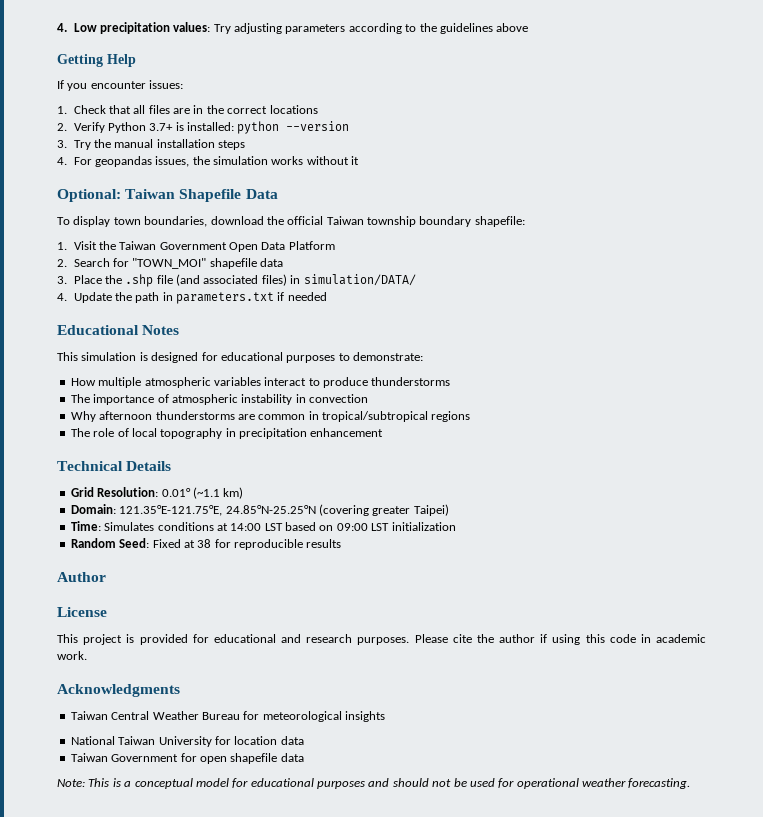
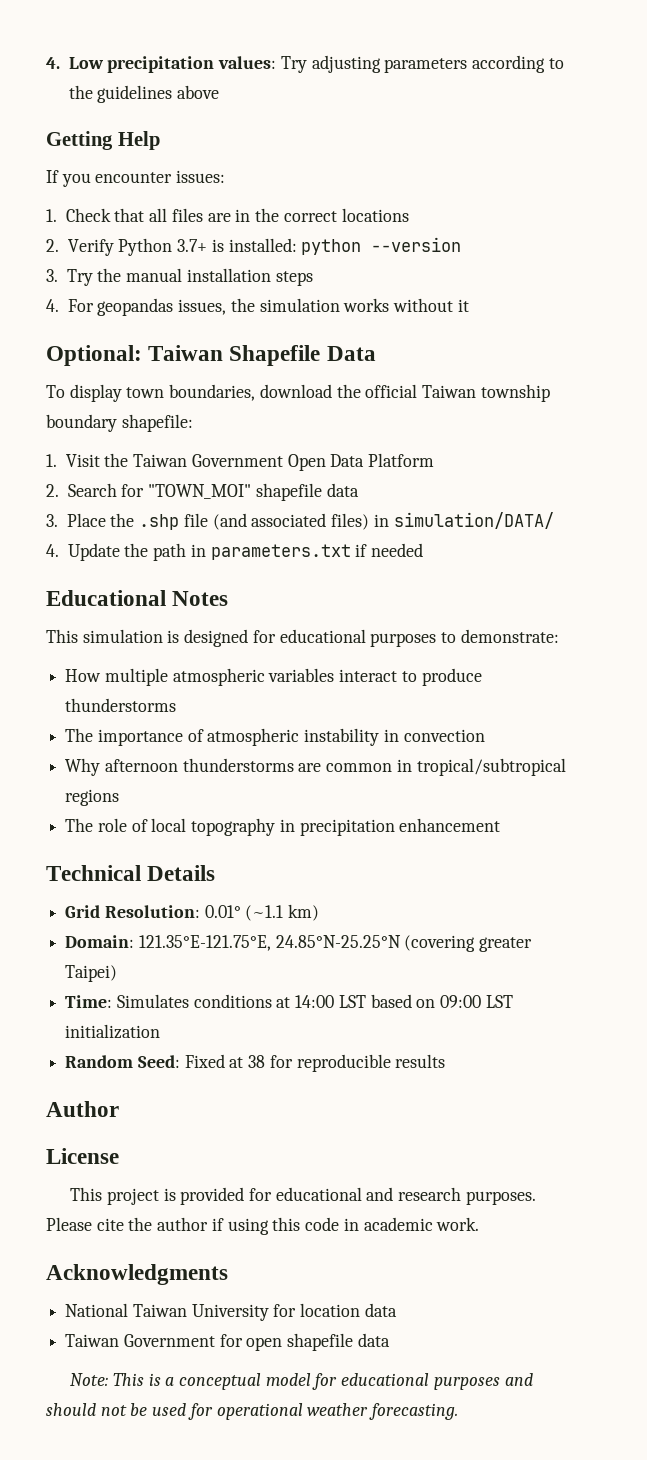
- Taiwan Central Weather Bureau for meteorological insights

